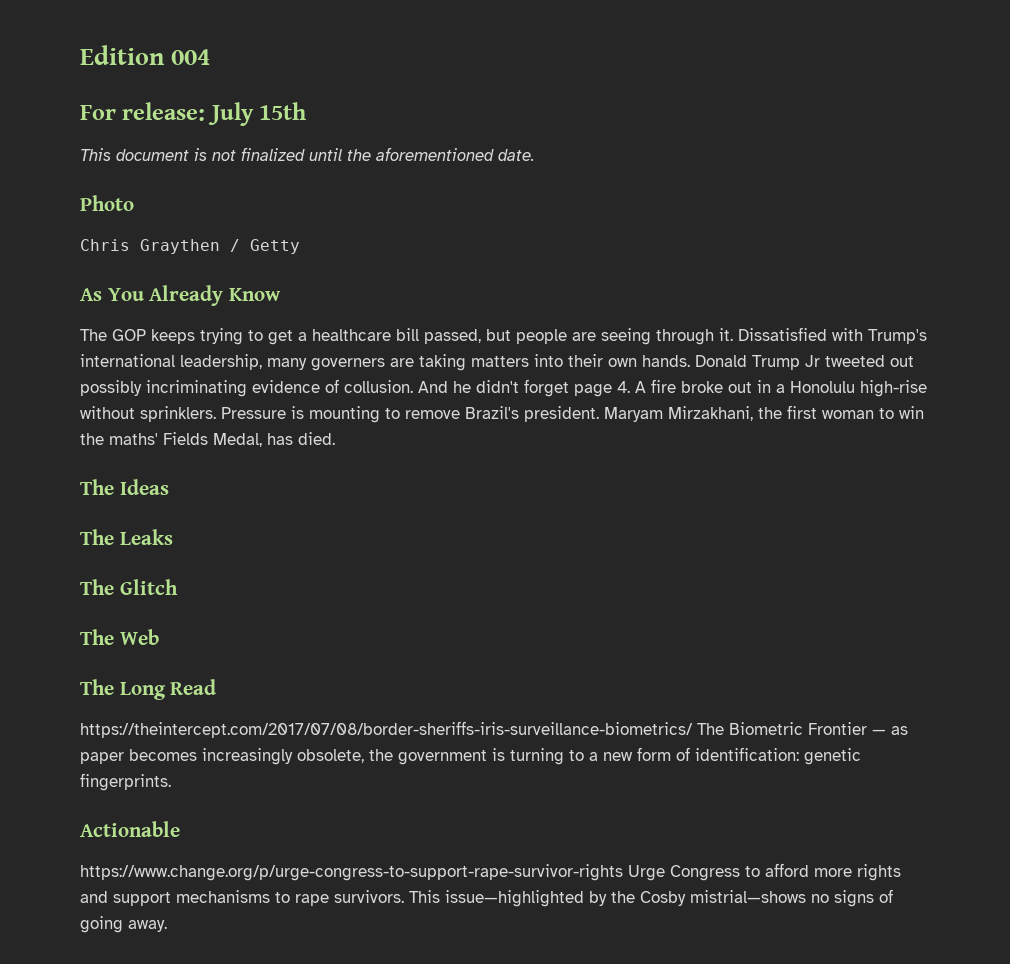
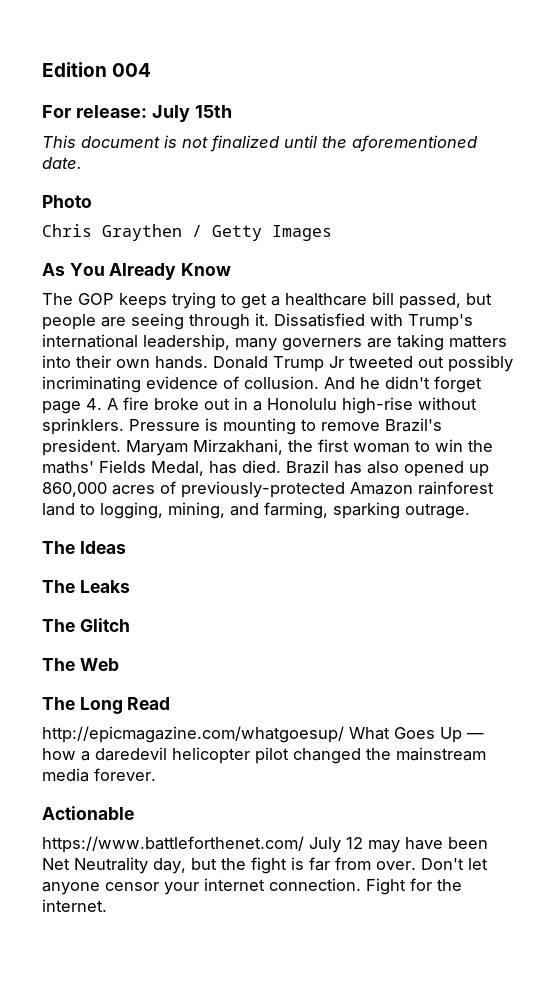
- Chris Graythen / Getty
+ Chris Graythen / Getty Images
+ Brazil has also opened up 860,000 acres of previously-protected Amazon rainforest land to logging, mining, and farming, sparking outrage.
- https://theintercept.com/2017/07/08/border-sheriffs-iris-surveillance-biometrics/ The Biometric Frontier — as paper becomes increasingly obsolete, the government is turning to a new form of identification: genetic fingerprints.
+ http://epicmagazine.com/whatgoesup/ What Goes Up — how a daredevil helicopter pilot changed the mainstream media forever.
  Actionable
- https://www.change.org/p/urge-congress-to-support-rape-survivor-rights Urge Congress to afford more rights and support mechanisms to rape survivors. This issue—highlighted by the Cosby mistrial—shows no signs of going away.
+ https://www.battleforthenet.com/ July 12 may have been Net Neutrality day, but the fight is far from over. Don't let anyone censor your internet connection. Fight for the internet.

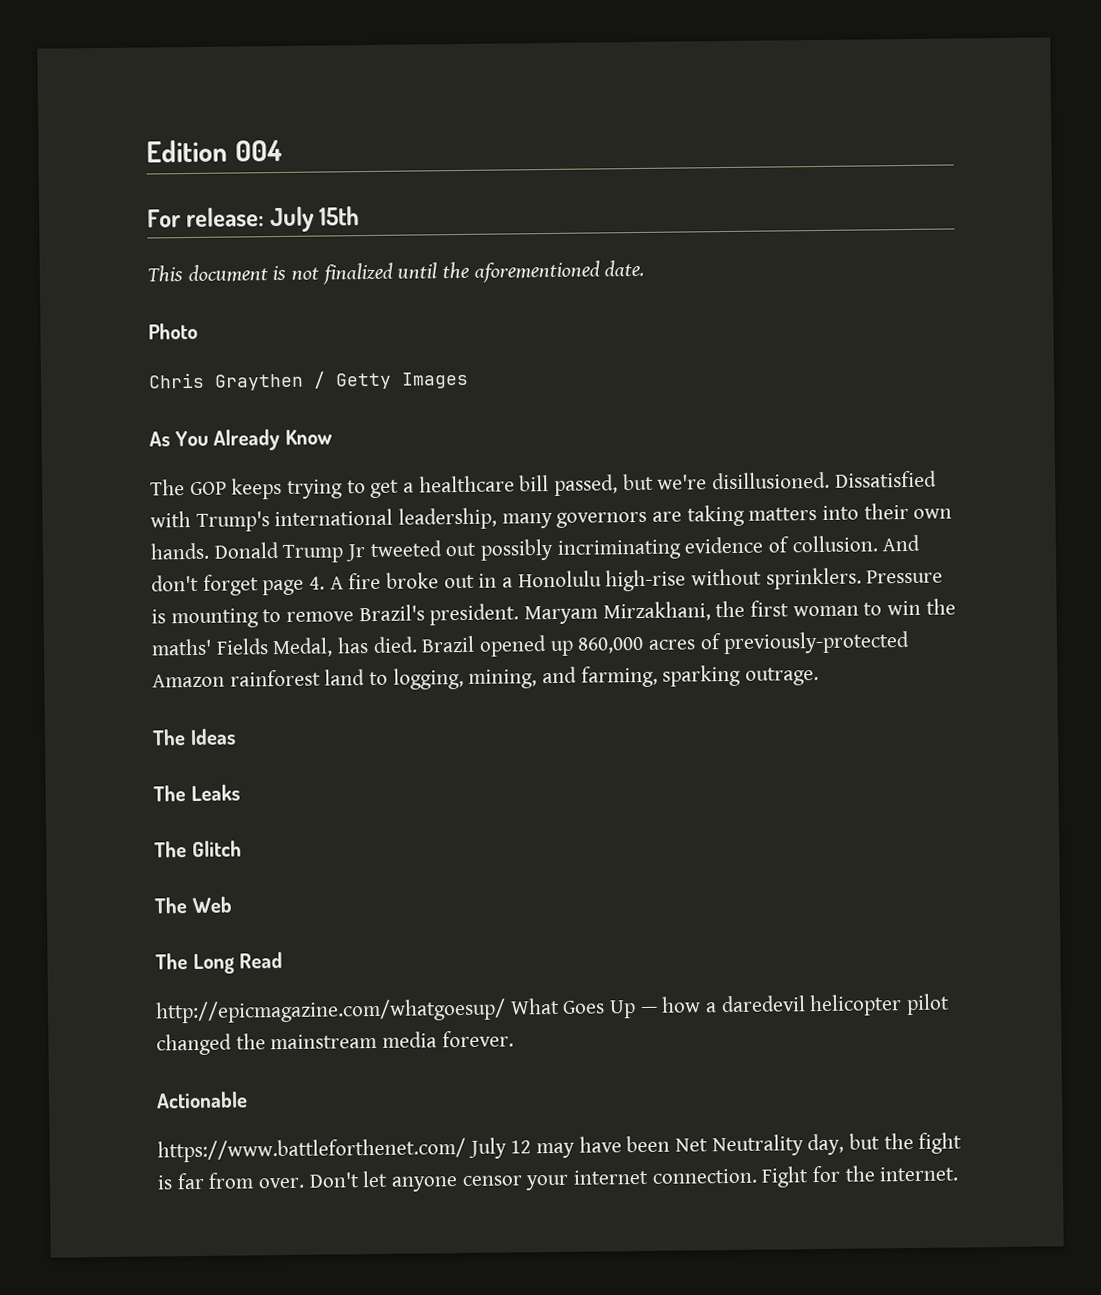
- The GOP keeps trying to get a healthcare bill passed, but people are seeing through it.
+ The GOP keeps trying to get a healthcare bill passed, but we're disillusioned.
- Dissatisfied with Trump's international leadership, many governers are taking matters into their own hands.
+ Dissatisfied with Trump's international leadership, many governors are taking matters into their own hands.
- And he didn't forget page 4. A fire broke out in a Honolulu high-rise without sprinklers.
+ And don't forget page 4. A fire broke out in a Honolulu high-rise without sprinklers.
- Brazil has also opened up 860,000 acres of previously-protected Amazon rainforest land to logging, mining, and farming, sparking outrage.
+ Brazil opened up 860,000 acres of previously-protected Amazon rainforest land to logging, mining, and farming, sparking outrage.

